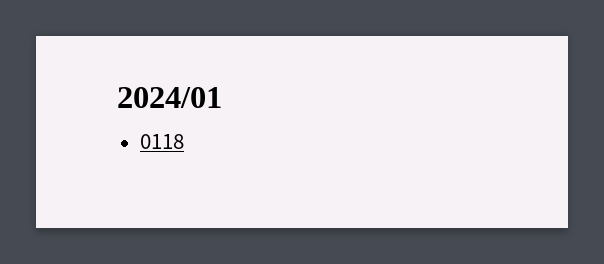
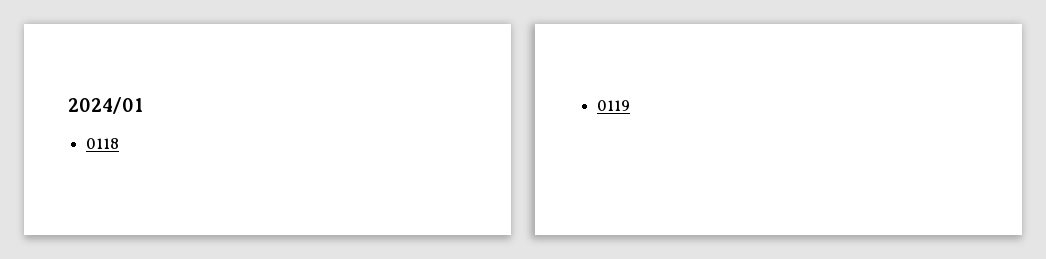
+ 0119

